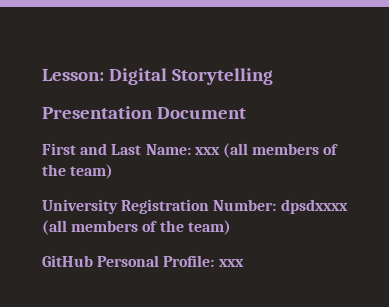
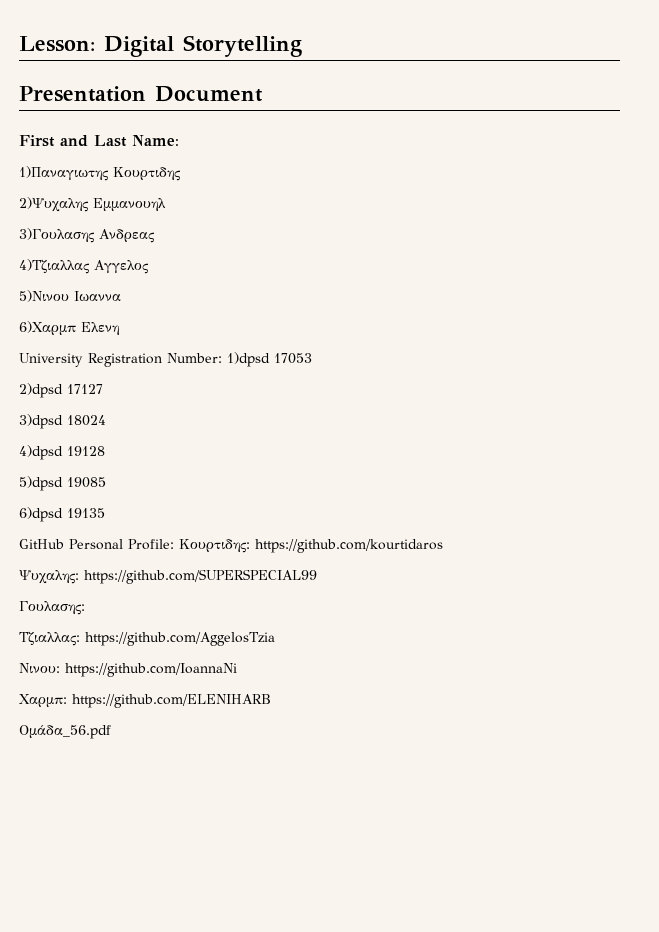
- First and Last Name: xxx (all members of the team)
- University Registration Number: dpsdxxxx (all members of the team)
- GitHub Personal Profile: xxx
+ First and Last Name:
+ 1)Παναγιωτης Κουρτιδης
+ 2)Ψυχαλης Εμμανουηλ
+ 3)Γουλασης Ανδρεας
+ 4)Τζιαλλας Αγγελος
+ 5)Νινου Ιωαννα
+ 6)Χαρμπ Ελενη
+ University Registration Number: 1)dpsd 17053
+ 2)dpsd 17127
+ 3)dpsd 18024
+ 4)dpsd 19128
+ 5)dpsd 19085
+ 6)dpsd 19135
+ GitHub Personal Profile: Κουρτιδης: https://github.com/kourtidaros
+ Ψυχαλης: https://github.com/SUPERSPECIAL99
+ Γουλασης:
+ Τζιαλλας: https://github.com/AggelosTzia
+ Νινου: https://github.com/IoannaNi
+ Χαρμπ: https://github.com/ELENIHARB
+ Ομάδα_56.pdf

